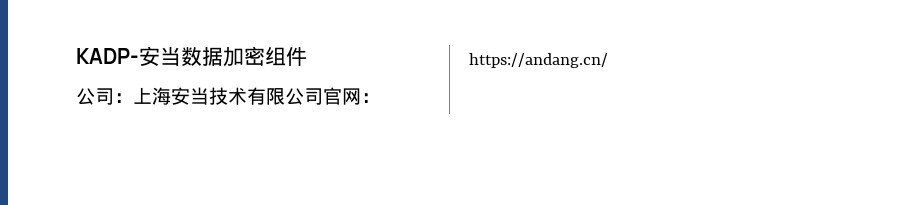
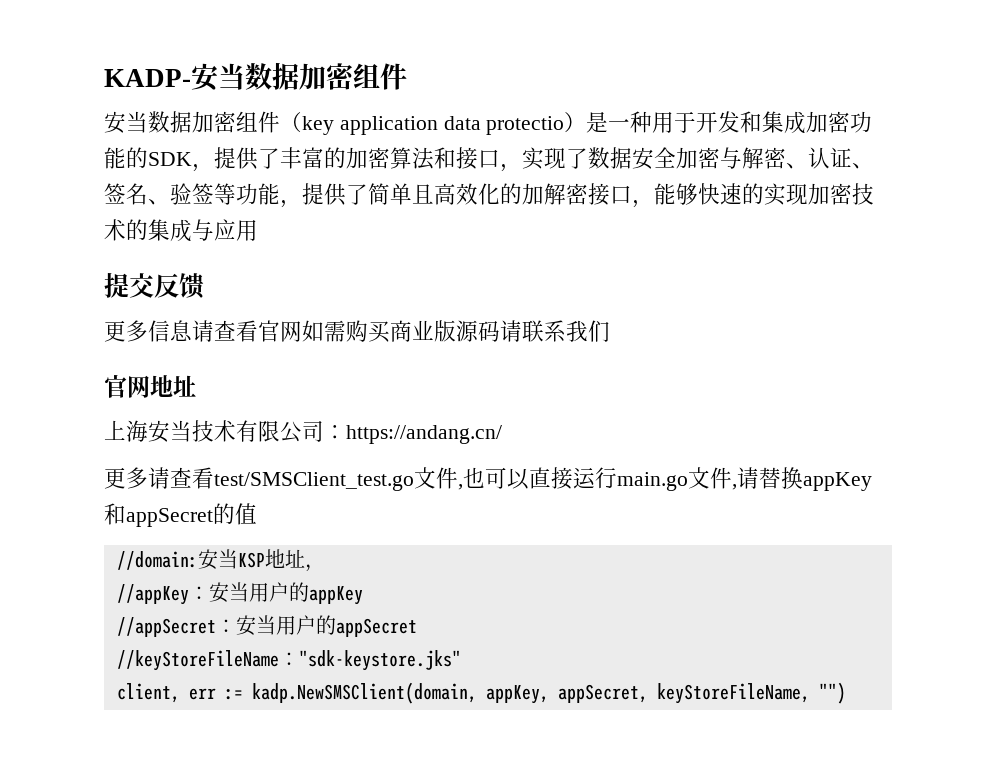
- 公司：上海安当技术有限公司官网：https://andang.cn/
+ 安当数据加密组件（key application data protectio）是一种用于开发和集成加密功能的SDK，提供了丰富的加密算法和接口，实现了数据安全加密与解密、认证、签名、验签等功能，提供了简单且高效化的加解密接口，能够快速的实现加密技术的集成与应用
+ 提交反馈
+ 更多信息请查看官网如需购买商业版源码请联系我们
+ 官网地址
+ 上海安当技术有限公司：https://andang.cn/
+ 更多请查看test/SMSClient_test.go文件,也可以直接运行main.go文件,请替换appKey和appSecret的值
+ //domain:安当KSP地址，
+ //appKey：安当用户的appKey
+ //appSecret：安当用户的appSecret
+ //keyStoreFileName："sdk-keystore.jks"
+ client, err := kadp.NewSMSClient(domain, appKey, appSecret, keyStoreFileName, "")

